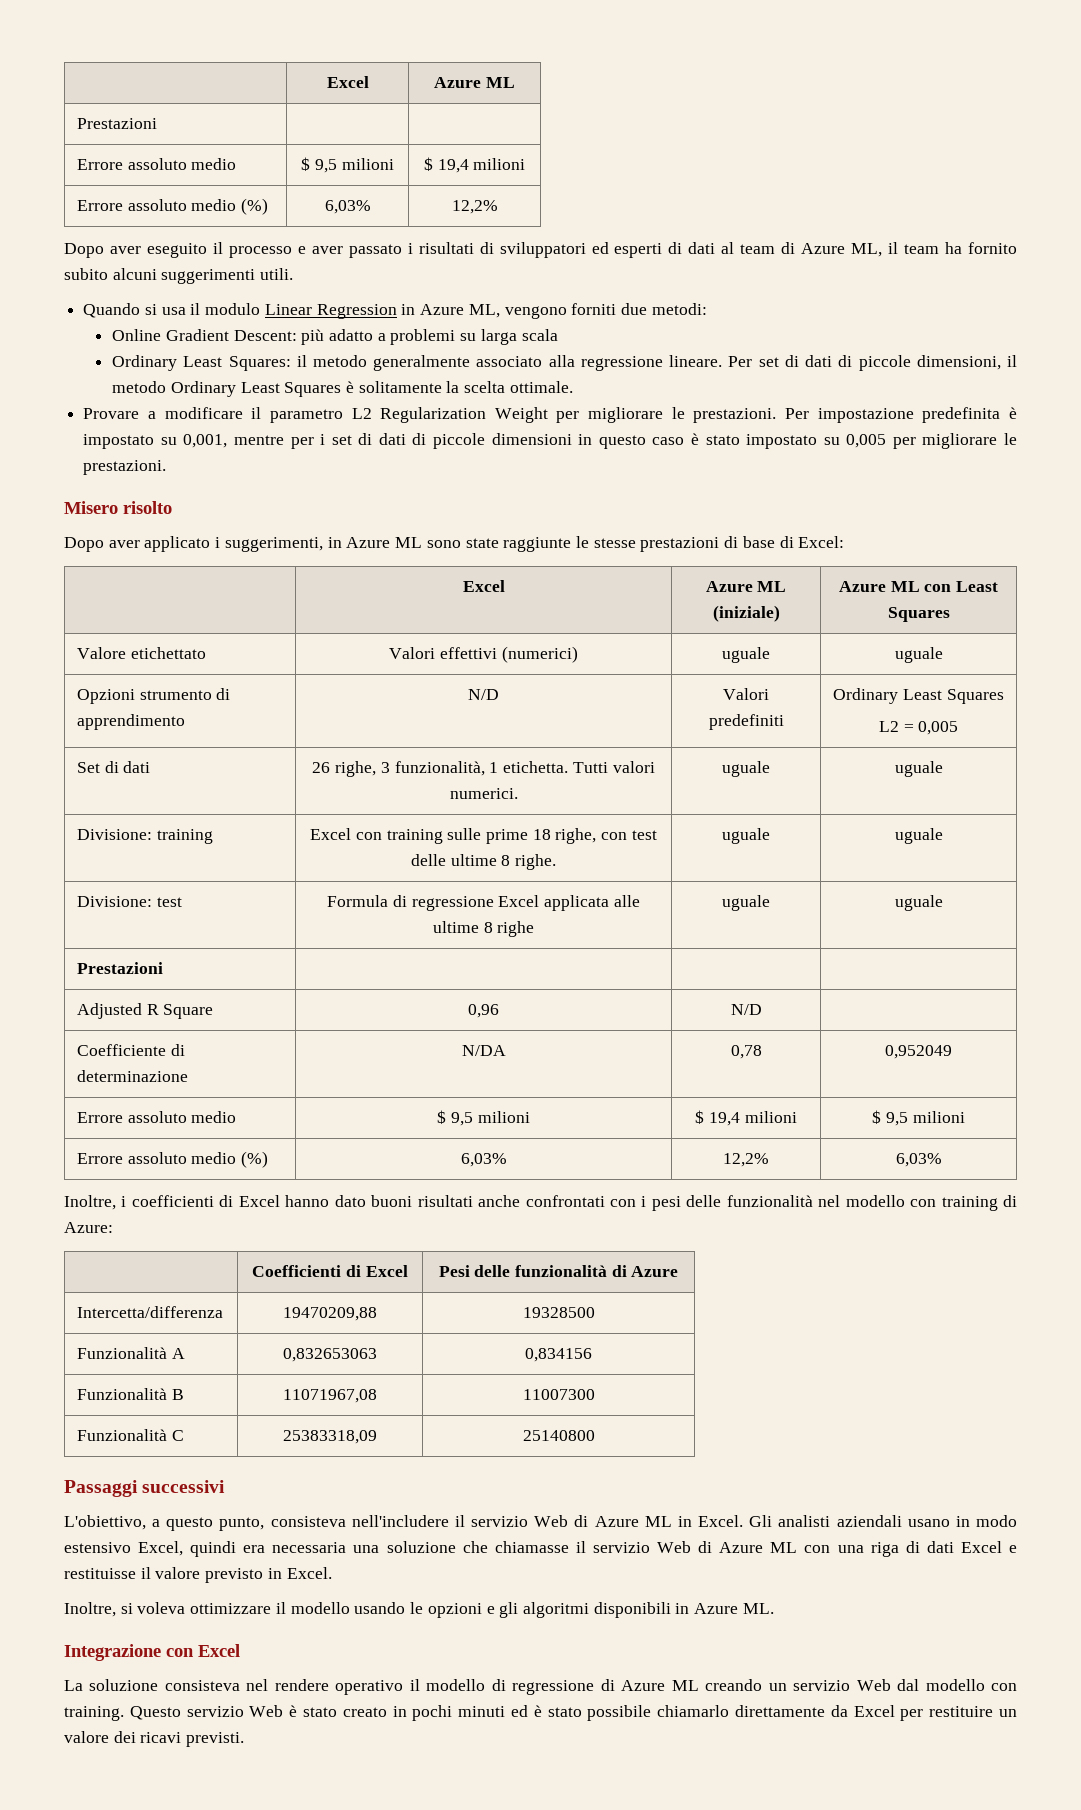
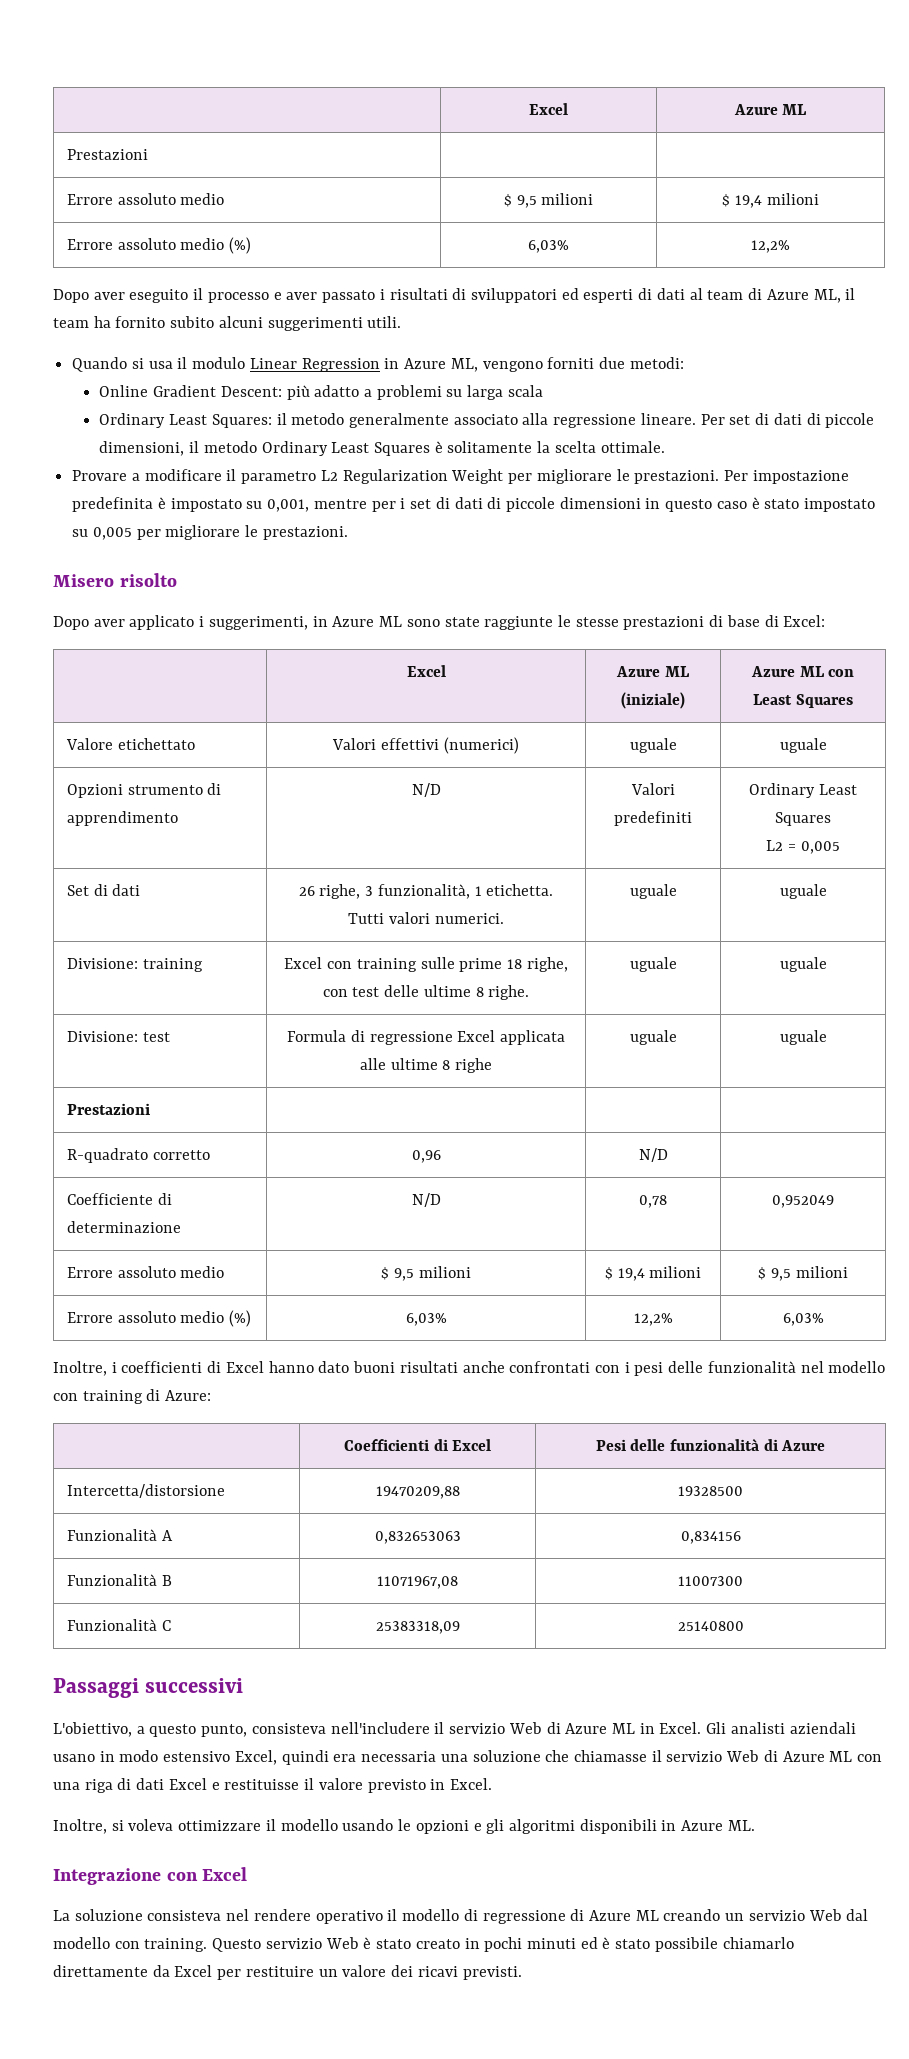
- Adjusted R Square | 0,96 | N/D |
+ R-quadrato corretto | 0,96 | N/D |
- Coefficiente di determinazione | N/DA | 0,78 | 0,952049
+ Coefficiente di determinazione | N/D | 0,78 | 0,952049
- Intercetta/differenza | 19470209,88 | 19328500
+ Intercetta/distorsione | 19470209,88 | 19328500

